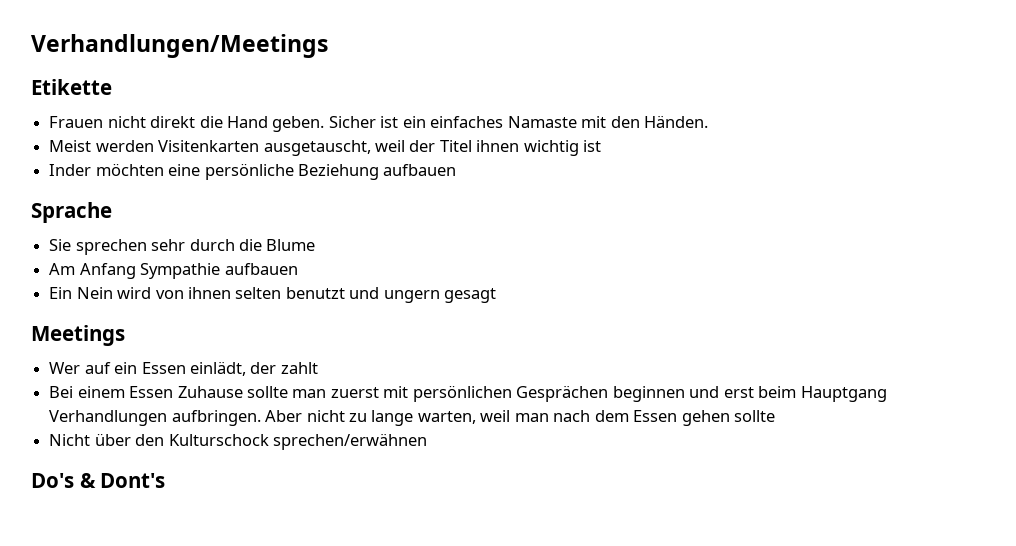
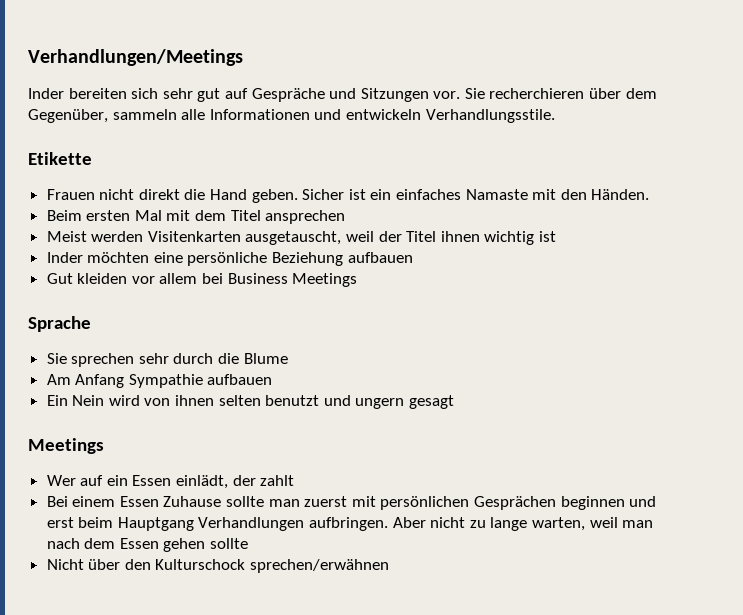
+ Inder bereiten sich sehr gut auf Gespräche und Sitzungen vor. Sie recherchieren über dem Gegenüber, sammeln alle Informationen und entwickeln Verhandlungsstile.
+ Beim ersten Mal mit dem Titel ansprechen
+ Gut kleiden vor allem bei Business Meetings
- Do's & Dont's

